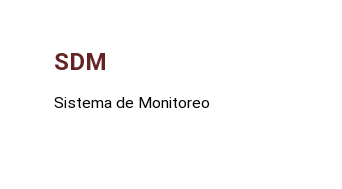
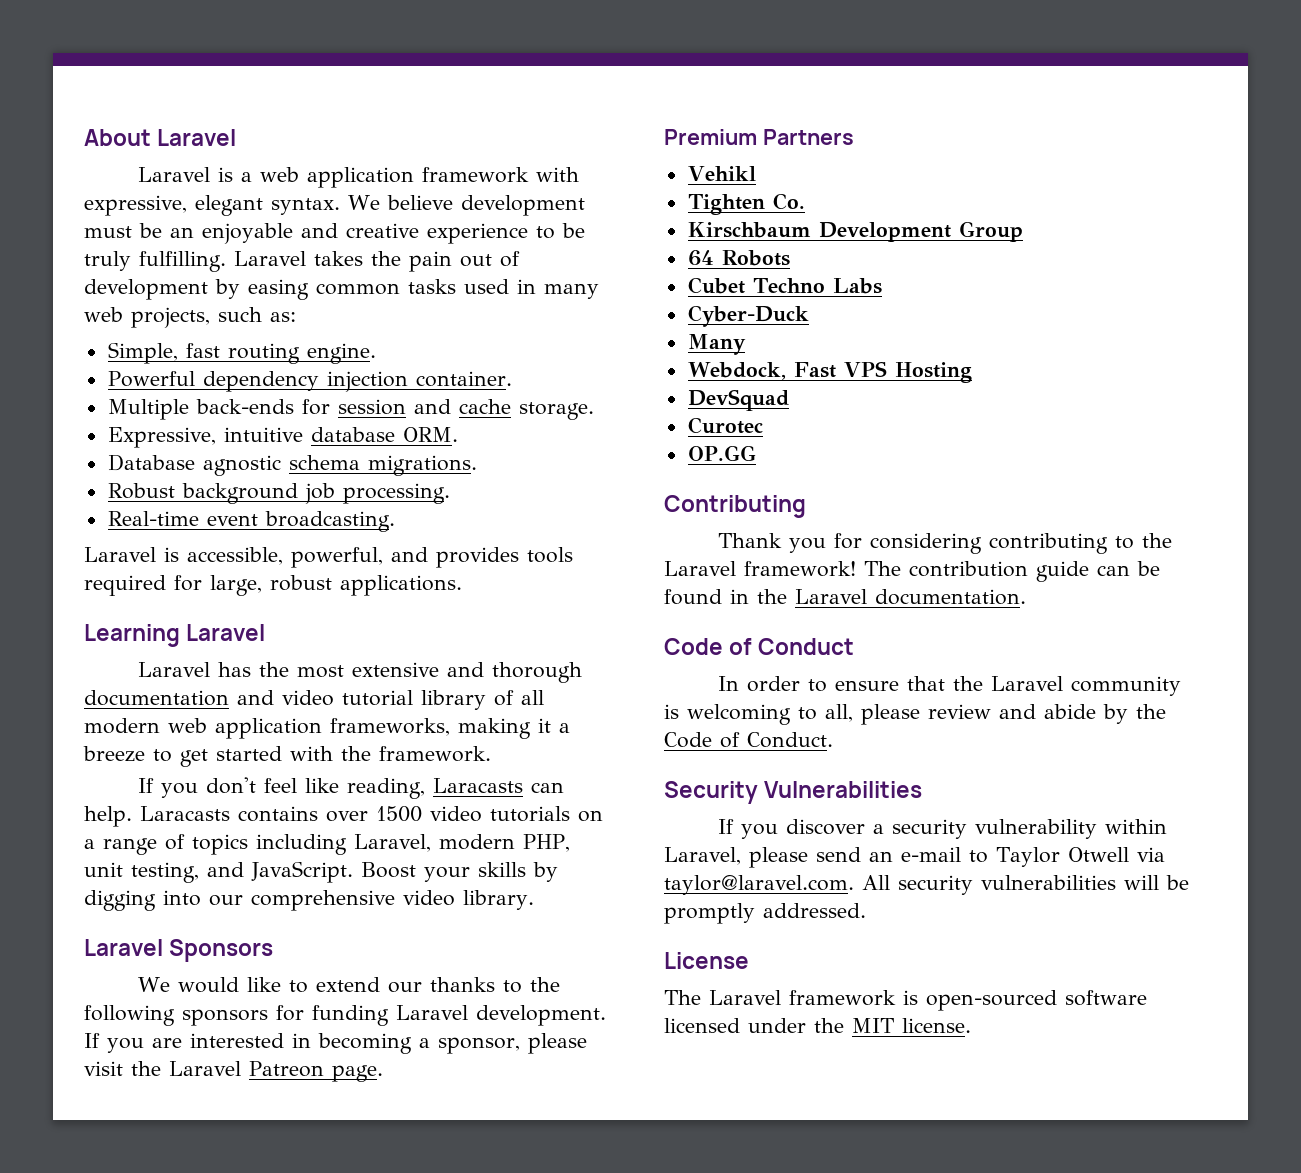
- SDM
- Sistema de Monitoreo
+ About Laravel
+ Laravel is a web application framework with expressive, elegant syntax. We believe development must be an enjoyable and creative experience to be truly fulfilling. Laravel takes the pain out of development by easing common tasks used in many web projects, such as:
+ Simple, fast routing engine.
+ Powerful dependency injection container.
+ Multiple back-ends for session and cache storage.
+ Expressive, intuitive database ORM.
+ Database agnostic schema migrations.
+ Robust background job processing.
+ Real-time event broadcasting.
+ Laravel is accessible, powerful, and provides tools required for large, robust applications.
+ Learning Laravel
+ Laravel has the most extensive and thorough documentation and video tutorial library of all modern web application frameworks, making it a breeze to get started with the framework.
+ If you don't feel like reading, Laracasts can help. Laracasts contains over 1500 video tutorials on a range of topics including Laravel, modern PHP, unit testing, and JavaScript. Boost your skills by digging into our comprehensive video library.
+ Laravel Sponsors
+ We would like to extend our thanks to the following sponsors for funding Laravel development. If you are interested in becoming a sponsor, please visit the Laravel Patreon page.
+ Premium Partners
+ Vehikl
+ Tighten Co.
+ Kirschbaum Development Group
+ 64 Robots
+ Cubet Techno Labs
+ Cyber-Duck
+ Many
+ Webdock, Fast VPS Hosting
+ DevSquad
+ Curotec
+ OP.GG
+ Contributing
+ Thank you for considering contributing to the Laravel framework! The contribution guide can be found in the Laravel documentation.
+ Code of Conduct
+ In order to ensure that the Laravel community is welcoming to all, please review and abide by the Code of Conduct.
+ Security Vulnerabilities
+ If you discover a security vulnerability within Laravel, please send an e-mail to Taylor Otwell via taylor@laravel.com. All security vulnerabilities will be promptly addressed.
+ License
+ The Laravel framework is open-sourced software licensed under the MIT license.

